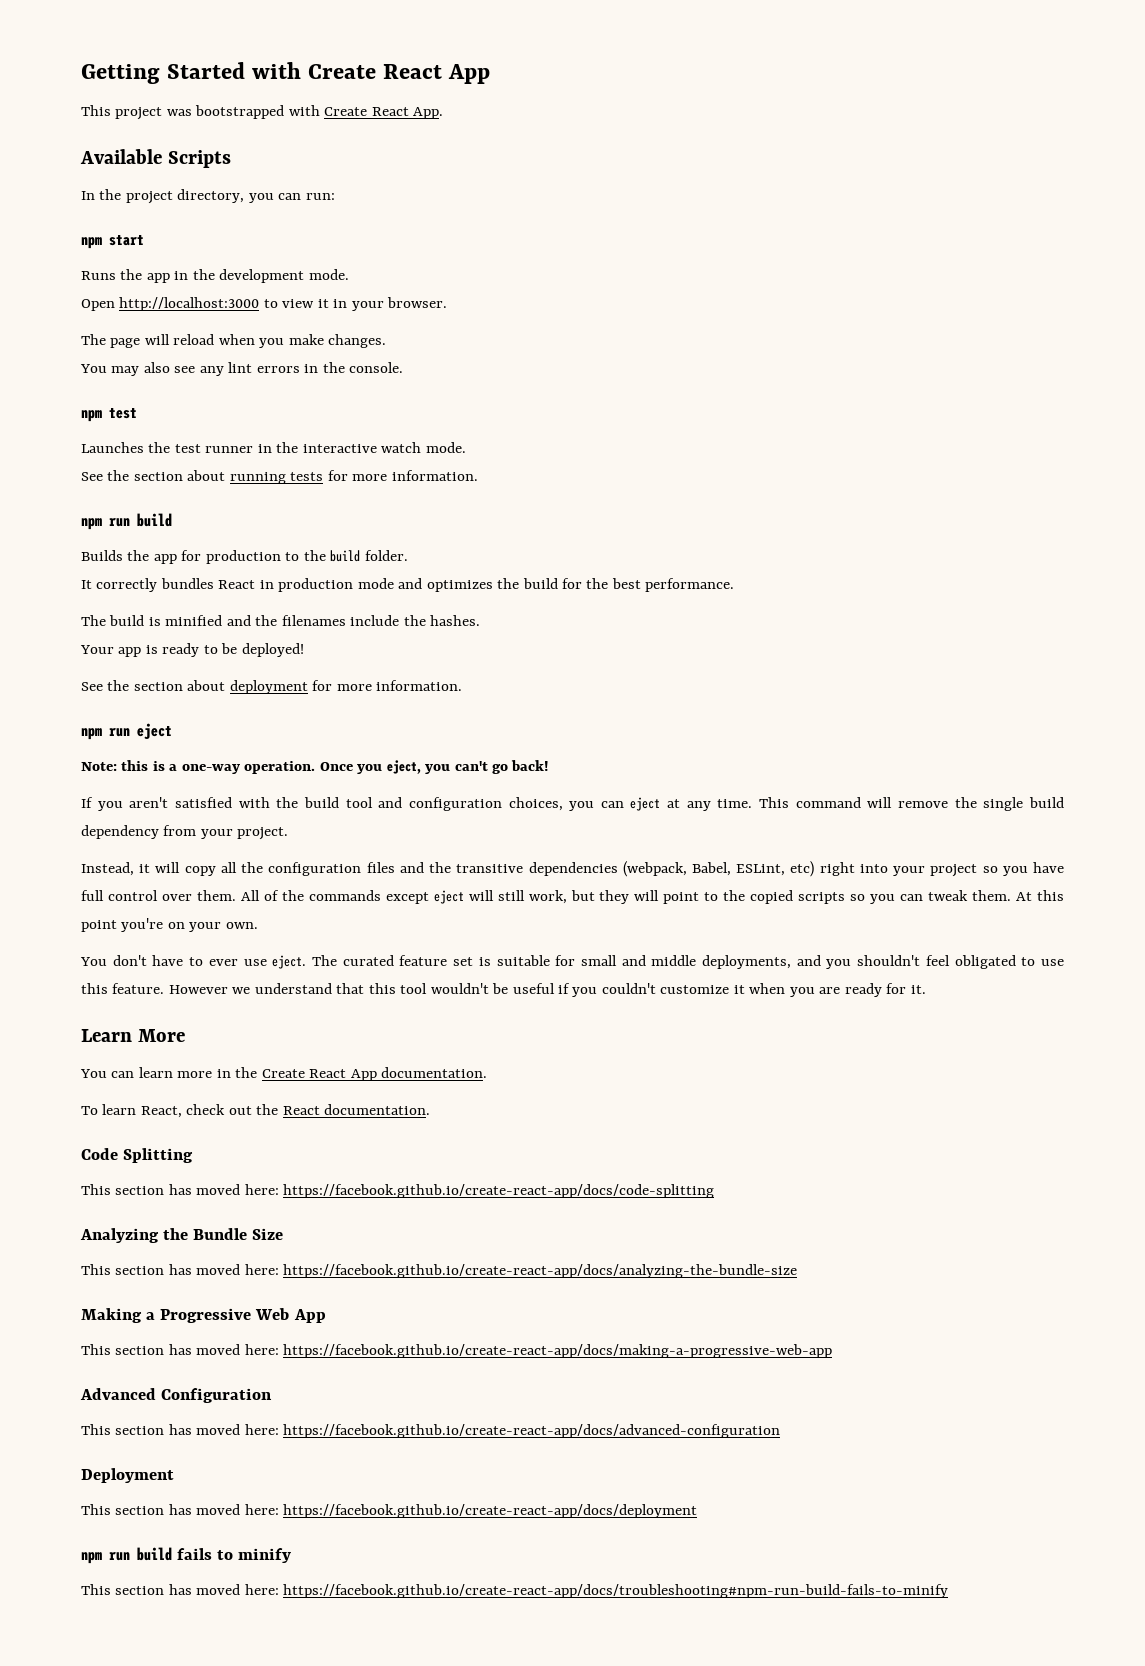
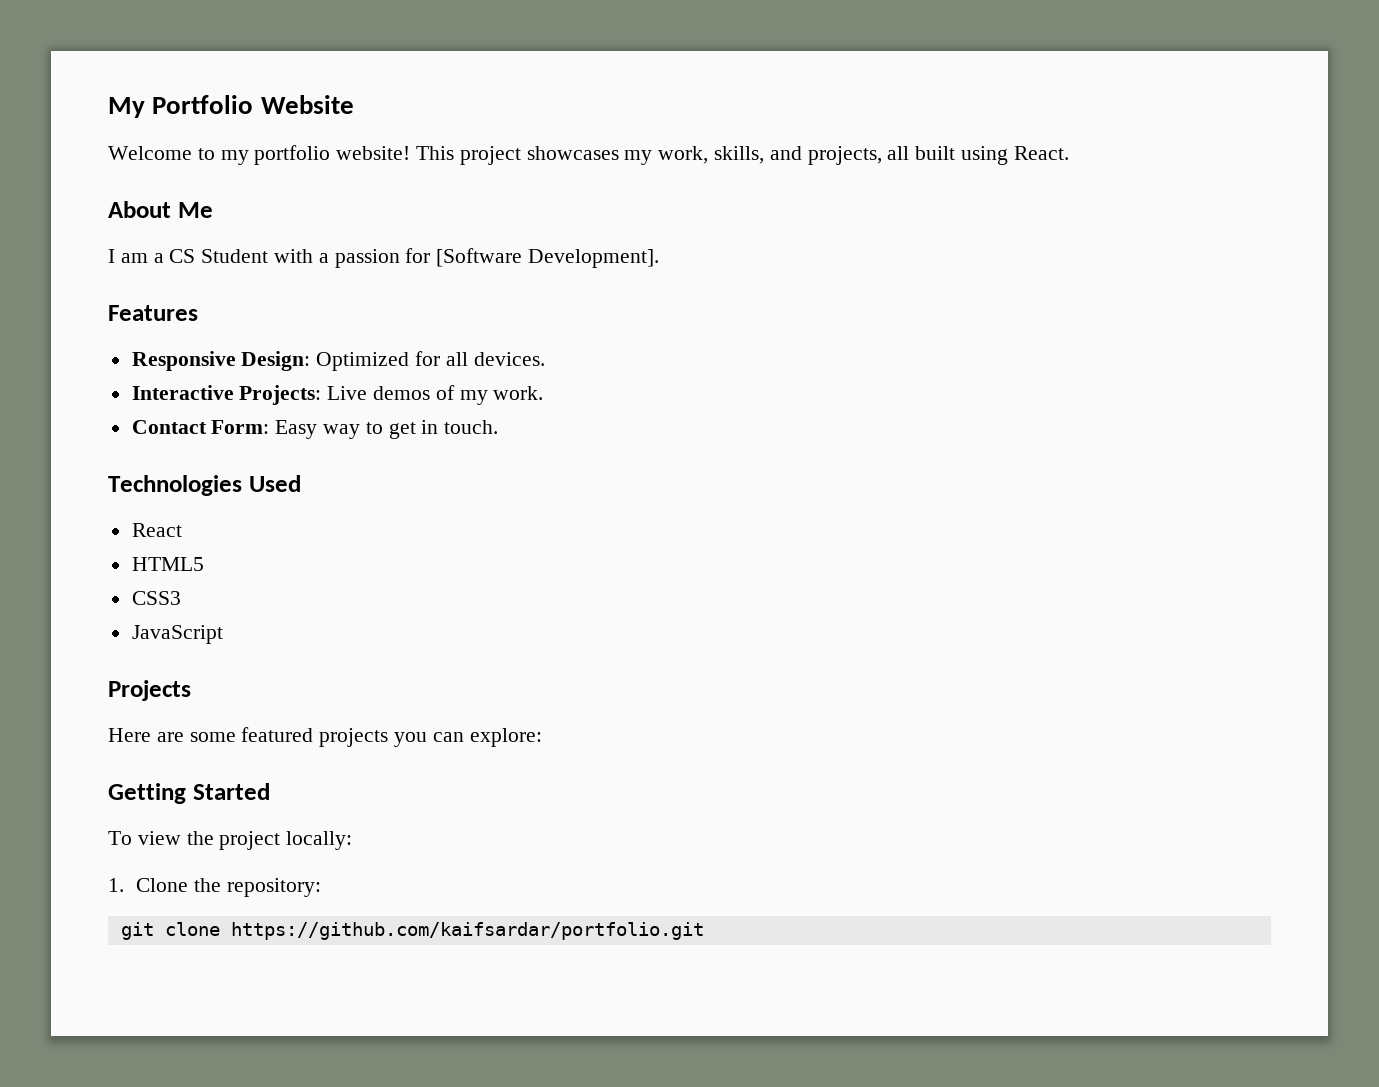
- Getting Started with Create React App
- This project was bootstrapped with Create React App.
- Available Scripts
- In the project directory, you can run:
- npm start
- Runs the app in the development mode.
- Open http://localhost:3000 to view it in your browser.
- The page will reload when you make changes.
- You may also see any lint errors in the console.
- npm test
- Launches the test runner in the interactive watch mode.
- See the section about running tests for more information.
- npm run build
- Builds the app for production to the build folder.
- It correctly bundles React in production mode and optimizes the build for the best performance.
- The build is minified and the filenames include the hashes.
- Your app is ready to be deployed!
- See the section about deployment for more information.
- npm run eject
- Note: this is a one-way operation. Once you eject, you can't go back!
- If you aren't satisfied with the build tool and configuration choices, you can eject at any time. This command will remove the single build dependency from your project.
- Instead, it will copy all the configuration files and the transitive dependencies (webpack, Babel, ESLint, etc) right into your project so you have full control over them. All of the commands except eject will still work, but they will point to the copied scripts so you can tweak them. At this point you're on your own.
- You don't have to ever use eject. The curated feature set is suitable for small and middle deployments, and you shouldn't feel obligated to use this feature. However we understand that this tool wouldn't be useful if you couldn't customize it when you are ready for it.
- Learn More
- You can learn more in the Create React App documentation.
- To learn React, check out the React documentation.
- Code Splitting
- This section has moved here: https://facebook.github.io/create-react-app/docs/code-splitting
- Analyzing the Bundle Size
- This section has moved here: https://facebook.github.io/create-react-app/docs/analyzing-the-bundle-size
- Making a Progressive Web App
- This section has moved here: https://facebook.github.io/create-react-app/docs/making-a-progressive-web-app
- Advanced Configuration
- This section has moved here: https://facebook.github.io/create-react-app/docs/advanced-configuration
- Deployment
- This section has moved here: https://facebook.github.io/create-react-app/docs/deployment
- npm run build fails to minify
- This section has moved here: https://facebook.github.io/create-react-app/docs/troubleshooting#npm-run-build-fails-to-minify
+ My Portfolio Website
+ Welcome to my portfolio website! This project showcases my work, skills, and projects, all built using React.
+ About Me
+ I am a CS Student with a passion for [Software Development].
+ Features
+ Responsive Design: Optimized for all devices.
+ Interactive Projects: Live demos of my work.
+ Contact Form: Easy way to get in touch.
+ Technologies Used
+ React
+ HTML5
+ CSS3
+ JavaScript
+ Projects
+ Here are some featured projects you can explore:
+ Getting Started
+ To view the project locally:
+ 1. Clone the repository:
+ git clone https://github.com/kaifsardar/portfolio.git

